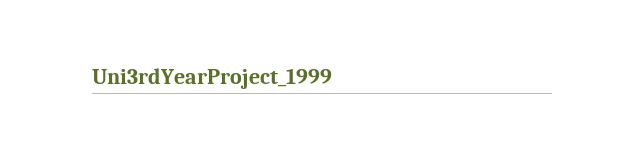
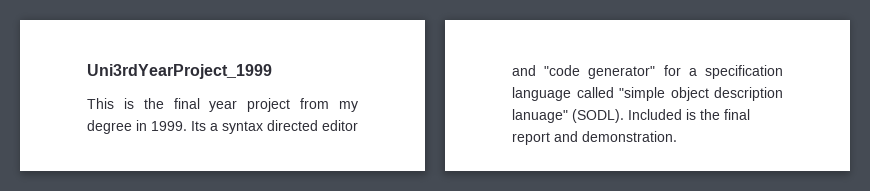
+ This is the final year project from my degree in 1999. Its a syntax directed editor and "code generator" for a specification language called "simple object description lanuage" (SODL). Included is the final report and demonstration.

